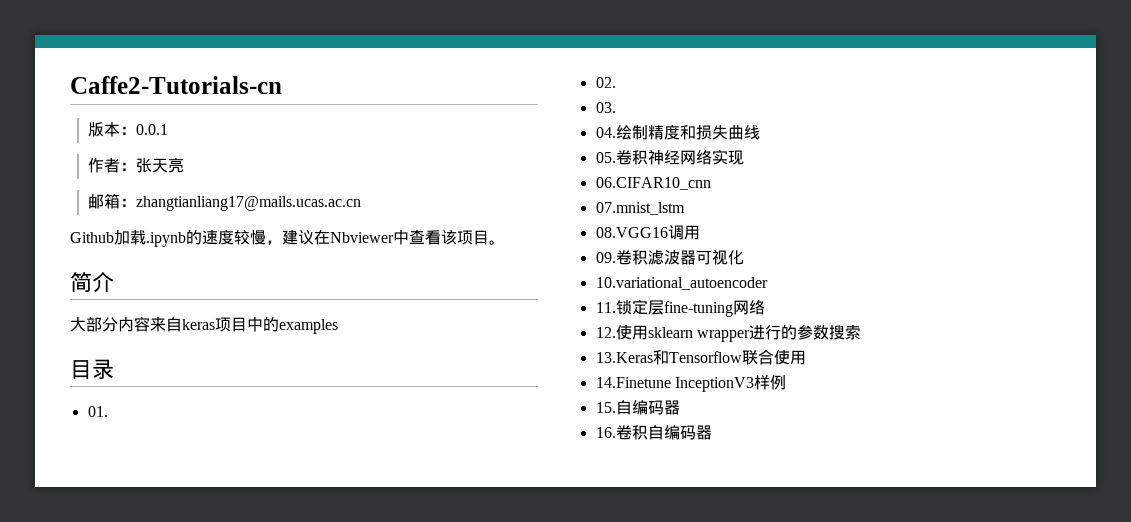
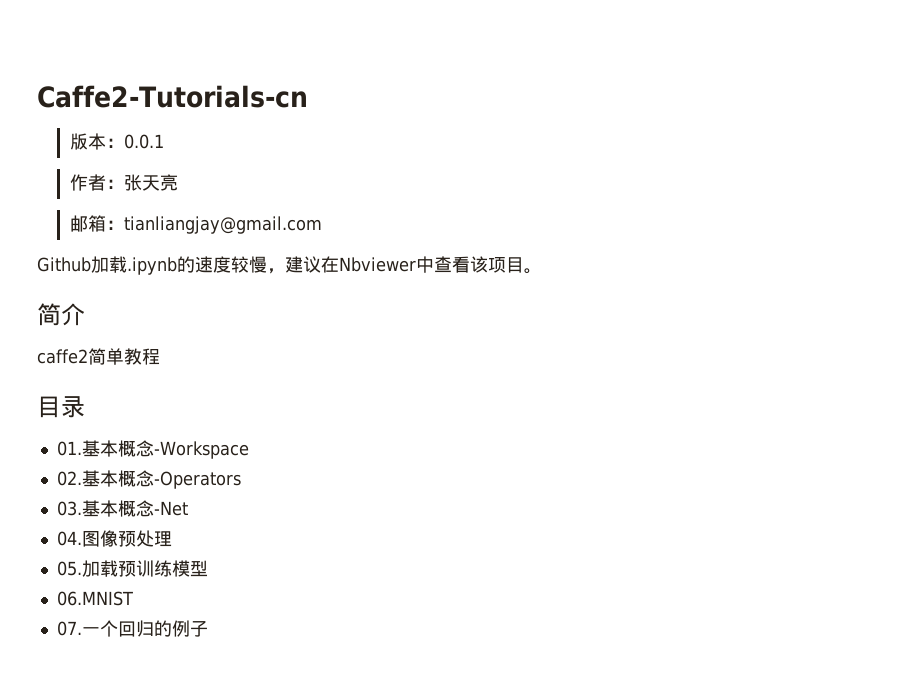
- 邮箱：zhangtianliang17@mails.ucas.ac.cn
+ 邮箱：tianliangjay@gmail.com
- 大部分内容来自keras项目中的examples
+ caffe2简单教程
  目录
- 01.
- 02.
- 03.
- 04.绘制精度和损失曲线
- 05.卷积神经网络实现
- 06.CIFAR10_cnn
- 07.mnist_lstm
- 08.VGG16调用
- 09.卷积滤波器可视化
- 10.variational_autoencoder
- 11.锁定层fine-tuning网络
- 12.使用sklearn wrapper进行的参数搜索
- 13.Keras和Tensorflow联合使用
- 14.Finetune InceptionV3样例
- 15.自编码器
- 16.卷积自编码器
+ 01.基本概念-Workspace
+ 02.基本概念-Operators
+ 03.基本概念-Net
+ 04.图像预处理
+ 05.加载预训练模型
+ 06.MNIST
+ 07.一个回归的例子

